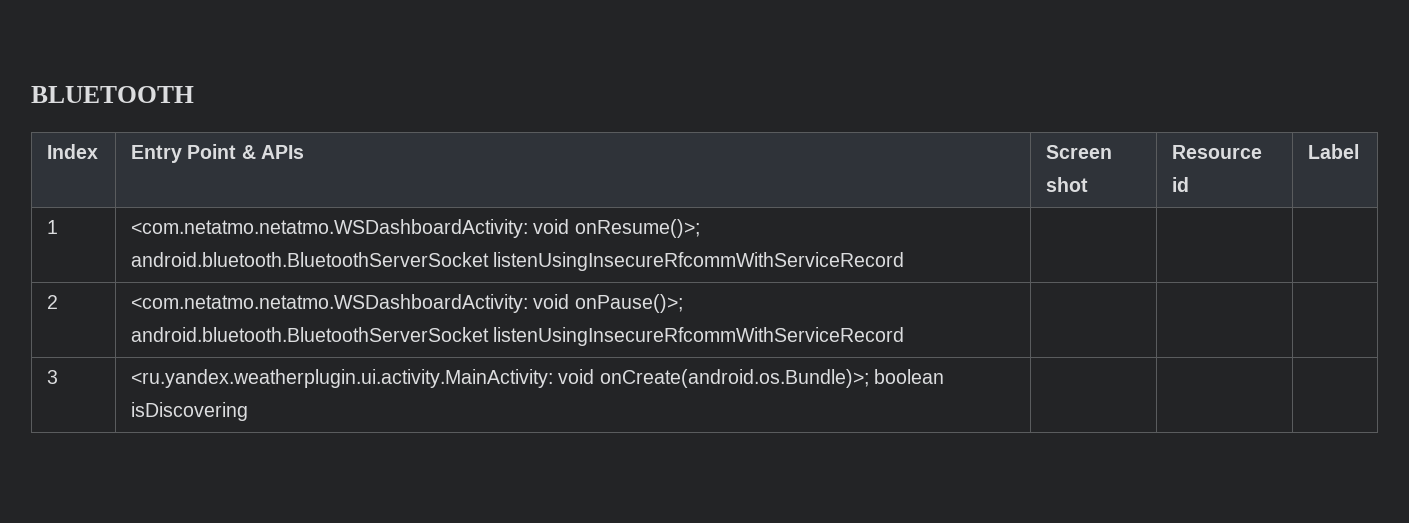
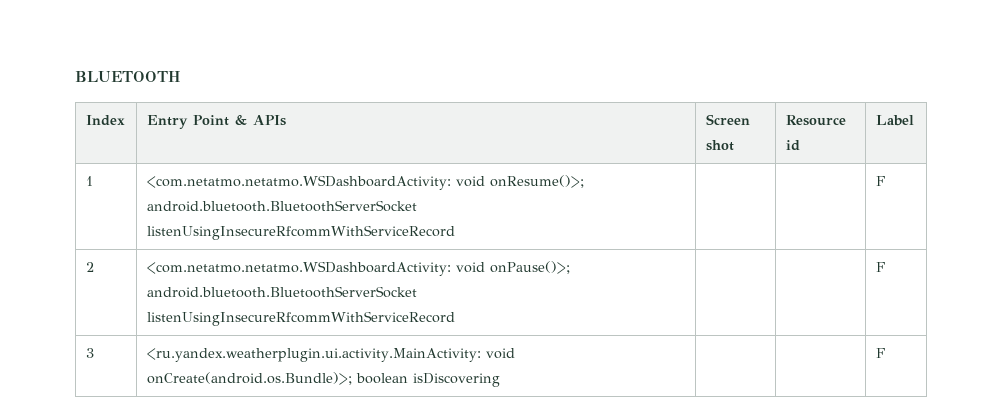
- 1 | <com.netatmo.netatmo.WSDashboardActivity: void onResume()>; android.bluetooth.BluetoothServerSocket listenUsingInsecureRfcommWithServiceRecord | | |
+ 1 | <com.netatmo.netatmo.WSDashboardActivity: void onResume()>; android.bluetooth.BluetoothServerSocket listenUsingInsecureRfcommWithServiceRecord | | | F
- 2 | <com.netatmo.netatmo.WSDashboardActivity: void onPause()>; android.bluetooth.BluetoothServerSocket listenUsingInsecureRfcommWithServiceRecord | | |
+ 2 | <com.netatmo.netatmo.WSDashboardActivity: void onPause()>; android.bluetooth.BluetoothServerSocket listenUsingInsecureRfcommWithServiceRecord | | | F
- 3 | <ru.yandex.weatherplugin.ui.activity.MainActivity: void onCreate(android.os.Bundle)>; boolean isDiscovering | | |
+ 3 | <ru.yandex.weatherplugin.ui.activity.MainActivity: void onCreate(android.os.Bundle)>; boolean isDiscovering | | | F

